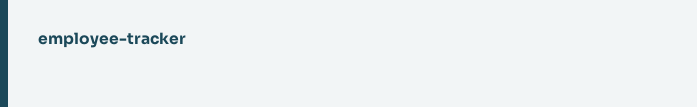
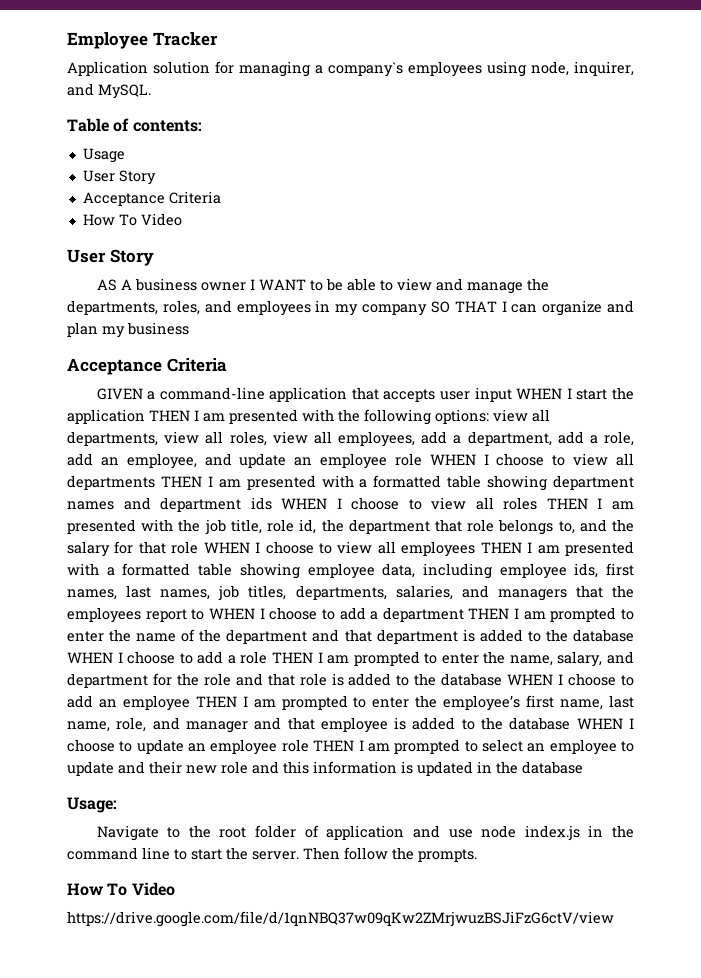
- employee-tracker
+ Employee Tracker
+ Application solution for managing a company`s employees using node, inquirer, and MySQL.
+ Table of contents:
+ Usage
+ User Story
+ Acceptance Criteria
+ How To Video
+ User Story
+ AS A business owner I WANT to be able to view and manage the departments, roles, and employees in my company SO THAT I can organize and plan my business
+ Acceptance Criteria
+ GIVEN a command-line application that accepts user input WHEN I start the application THEN I am presented with the following options: view all departments, view all roles, view all employees, add a department, add a role, add an employee, and update an employee role WHEN I choose to view all departments THEN I am presented with a formatted table showing department names and department ids WHEN I choose to view all roles THEN I am presented with the job title, role id, the department that role belongs to, and the salary for that role WHEN I choose to view all employees THEN I am presented with a formatted table showing employee data, including employee ids, first names, last names, job titles, departments, salaries, and managers that the employees report to WHEN I choose to add a department THEN I am prompted to enter the name of the department and that department is added to the database WHEN I choose to add a role THEN I am prompted to enter the name, salary, and department for the role and that role is added to the database WHEN I choose to add an employee THEN I am prompted to enter the employee’s first name, last name, role, and manager and that employee is added to the database WHEN I choose to update an employee role THEN I am prompted to select an employee to update and their new role and this information is updated in the database
+ Usage:
+ Navigate to the root folder of application and use node index.js in the command line to start the server. Then follow the prompts.
+ How To Video
+ https://drive.google.com/file/d/1qnNBQ37w09qKw2ZMrjwuzBSJiFzG6ctV/view

